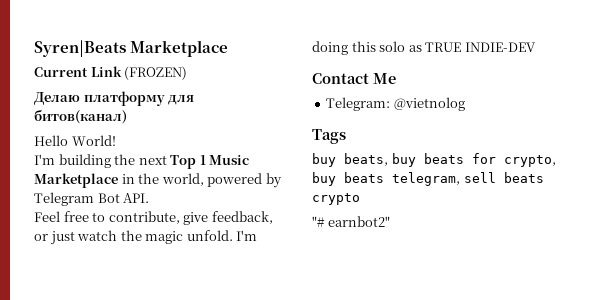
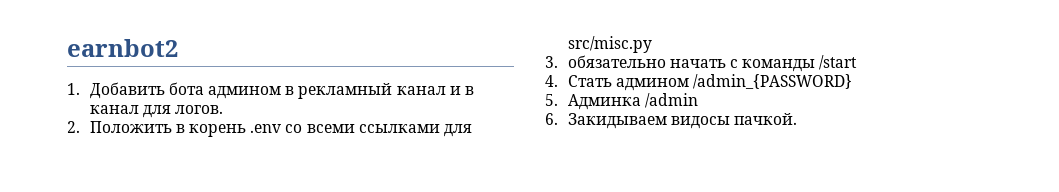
- Syren|Beats Marketplace
- Current Link (FROZEN)
- Делаю платформу для битов(канал)
- Hello World!
- I'm building the next Top 1 Music Marketplace in the world, powered by Telegram Bot API.
- Feel free to contribute, give feedback, or just watch the magic unfold. I'm doing this solo as TRUE INDIE-DEV
- Contact Me
- Telegram: @vietnolog
- Tags
- buy beats, buy beats for crypto, buy beats telegram, sell beats crypto
- "# earnbot2"
+ earnbot2
+ 1. Добавить бота админом в рекламный канал и в канал для логов.
+ 2. Положить в корень .env со всеми ссылками для src/misc.py
+ 3. обязательно начать с команды /start
+ 4. Стать админом /admin_{PASSWORD}
+ 5. Админка /admin
+ 6. Закидываем видосы пачкой.

